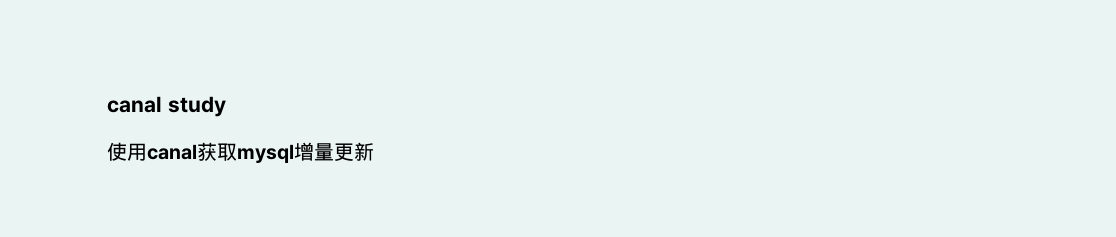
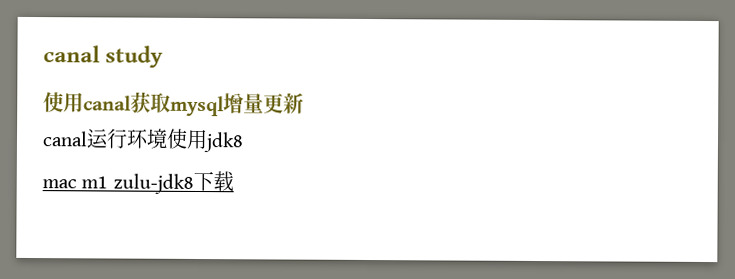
+ canal运行环境使用jdk8
+ mac m1 zulu-jdk8下载

